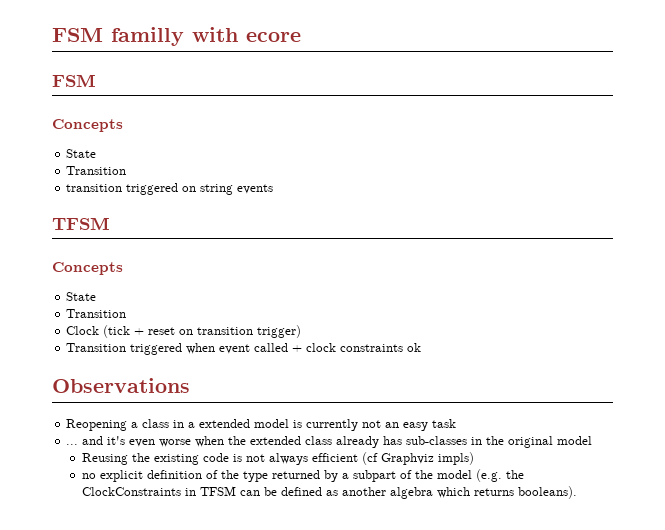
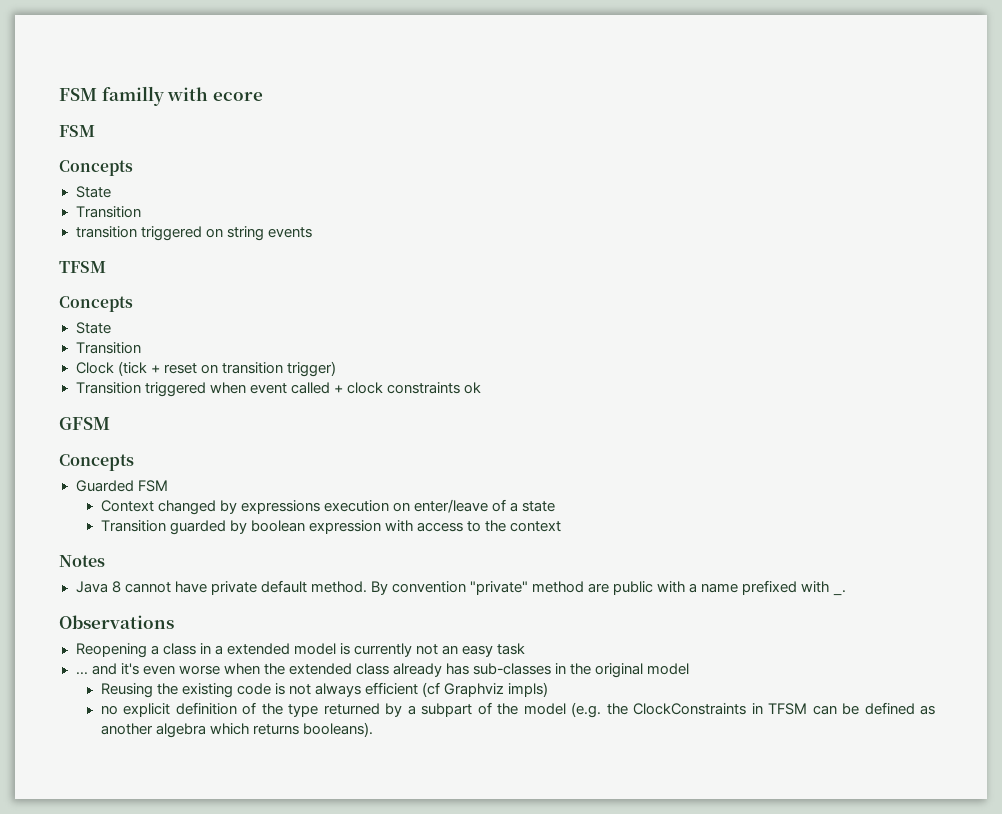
+ GFSM
+ Concepts
+ Guarded FSM
+ Context changed by expressions execution on enter/leave of a state
+ Transition guarded by boolean expression with access to the context
+ Notes
+ Java 8 cannot have private default method. By convention "private" method are public with a name prefixed with _.

